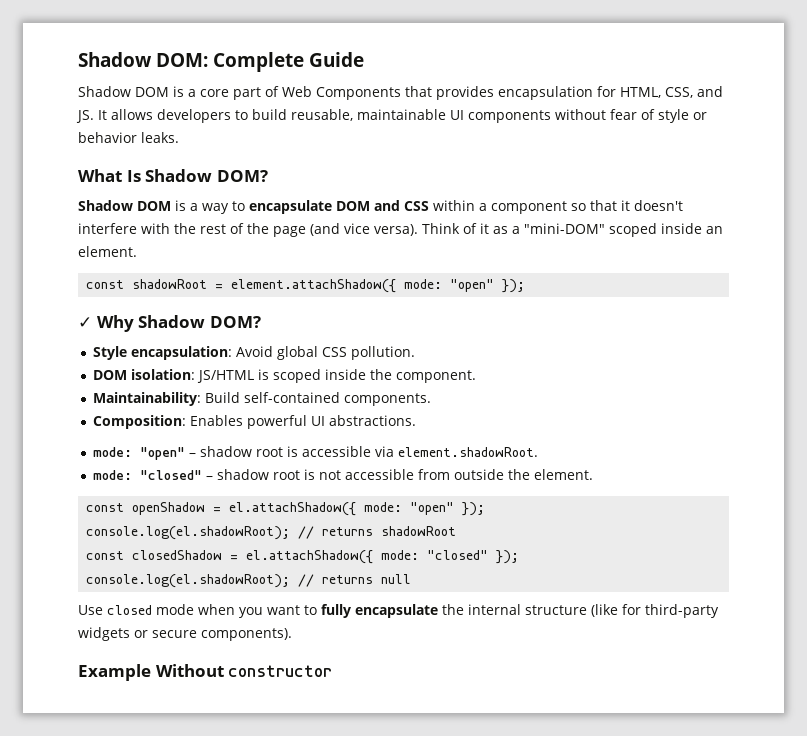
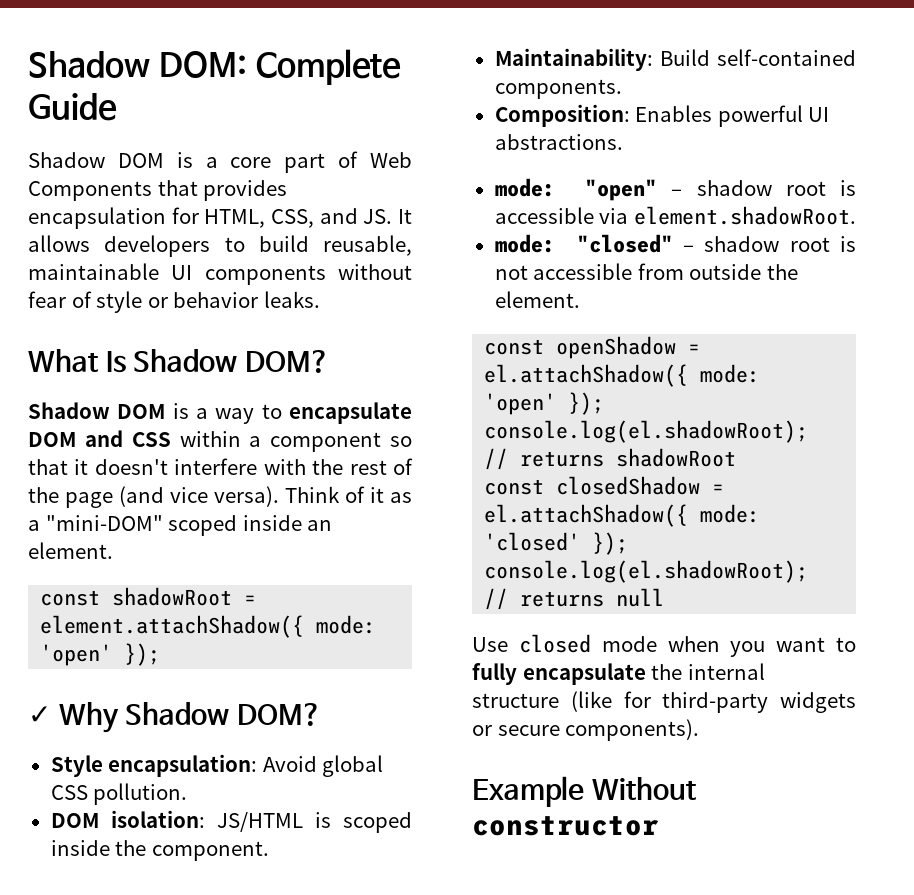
- const shadowRoot = element.attachShadow({ mode: "open" });
+ const shadowRoot = element.attachShadow({ mode: 'open' });
- const openShadow = el.attachShadow({ mode: "open" });
+ const openShadow = el.attachShadow({ mode: 'open' });
- const closedShadow = el.attachShadow({ mode: "closed" });
+ const closedShadow = el.attachShadow({ mode: 'closed' });

